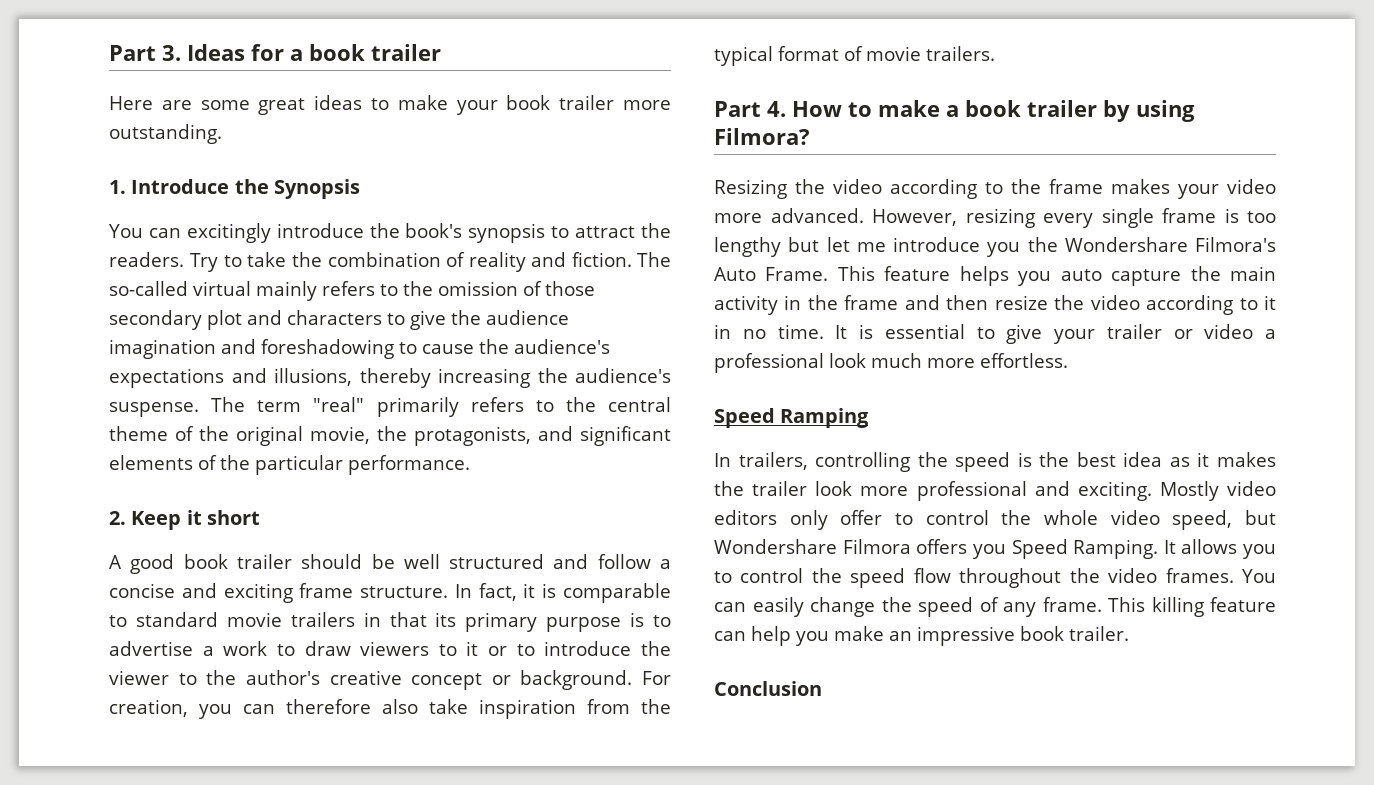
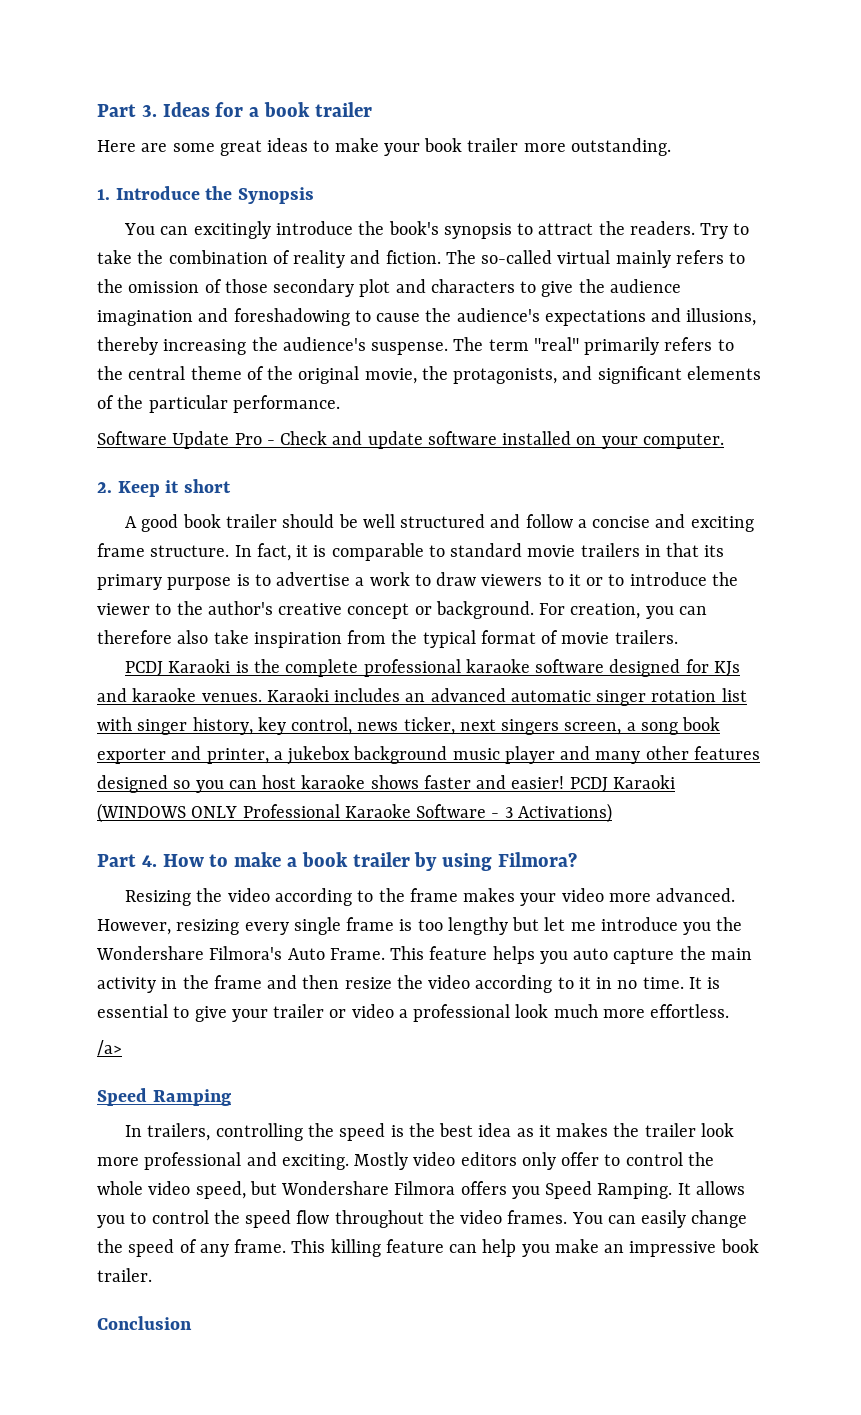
+ Software Update Pro - Check and update software installed on your computer.
+ PCDJ Karaoki is the complete professional karaoke software designed for KJs and karaoke venues. Karaoki includes an advanced automatic singer rotation list with singer history, key control, news ticker, next singers screen, a song book exporter and printer, a jukebox background music player and many other features designed so you can host karaoke shows faster and easier! PCDJ Karaoki (WINDOWS ONLY Professional Karaoke Software - 3 Activations)
+ /a>

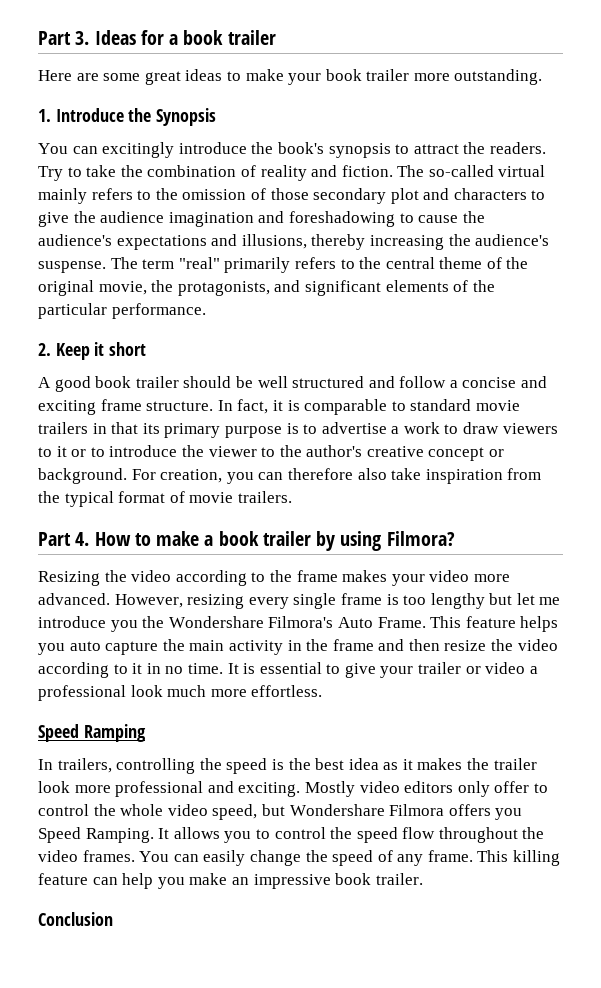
- Software Update Pro - Check and update software installed on your computer.
- PCDJ Karaoki is the complete professional karaoke software designed for KJs and karaoke venues. Karaoki includes an advanced automatic singer rotation list with singer history, key control, news ticker, next singers screen, a song book exporter and printer, a jukebox background music player and many other features designed so you can host karaoke shows faster and easier! PCDJ Karaoki (WINDOWS ONLY Professional Karaoke Software - 3 Activations)
- /a>

